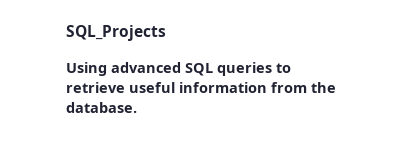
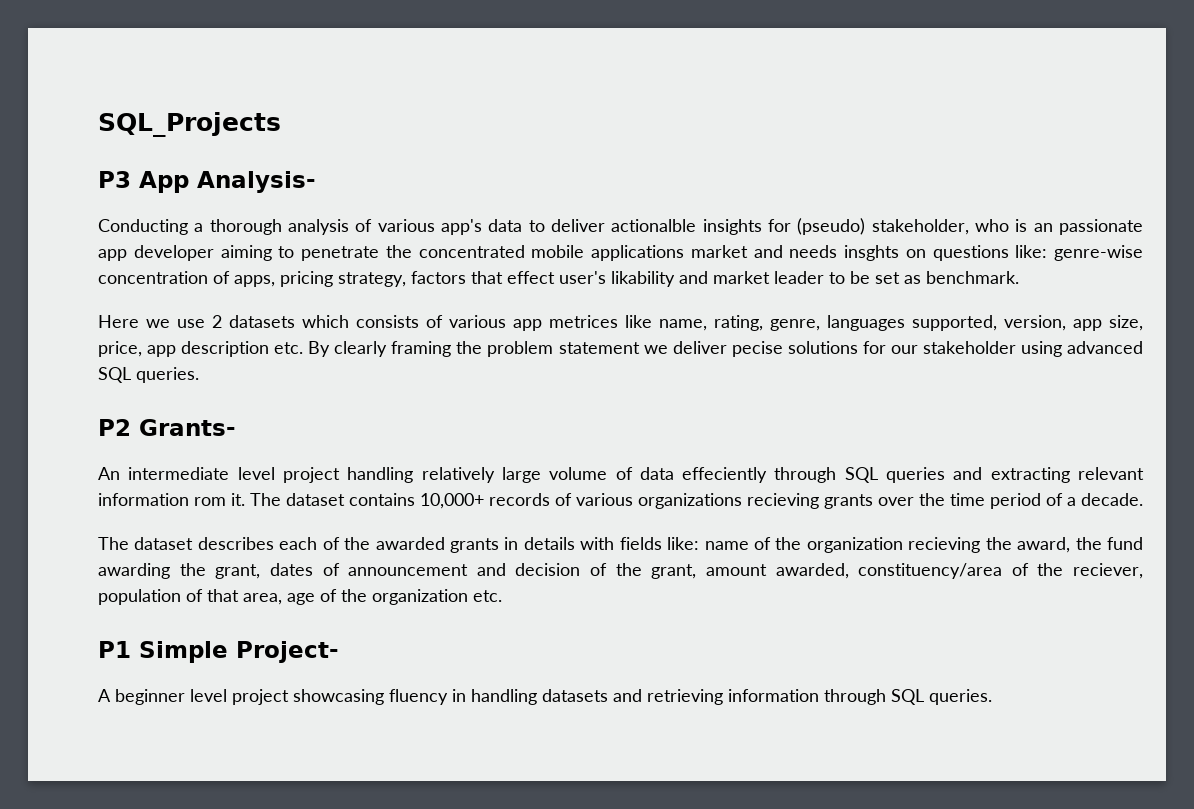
- Using advanced SQL queries to retrieve useful information from the database.
+ P3 App Analysis-
+ Conducting a thorough analysis of various app's data to deliver actionalble insights for (pseudo) stakeholder, who is an passionate app developer aiming to penetrate the concentrated mobile applications market and needs insghts on questions like: genre-wise concentration of apps, pricing strategy, factors that effect user's likability and market leader to be set as benchmark.
+ Here we use 2 datasets which consists of various app metrices like name, rating, genre, languages supported, version, app size, price, app description etc. By clearly framing the problem statement we deliver pecise solutions for our stakeholder using advanced SQL queries.
+ P2 Grants-
+ An intermediate level project handling relatively large volume of data effeciently through SQL queries and extracting relevant information rom it. The dataset contains 10,000+ records of various organizations recieving grants over the time period of a decade.
+ The dataset describes each of the awarded grants in details with fields like: name of the organization recieving the award, the fund awarding the grant, dates of announcement and decision of the grant, amount awarded, constituency/area of the reciever, population of that area, age of the organization etc.
+ P1 Simple Project-
+ A beginner level project showcasing fluency in handling datasets and retrieving information through SQL queries.

